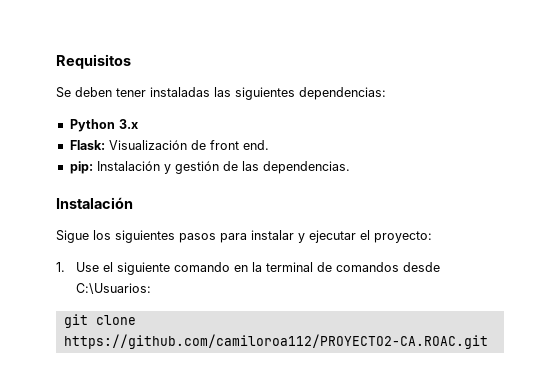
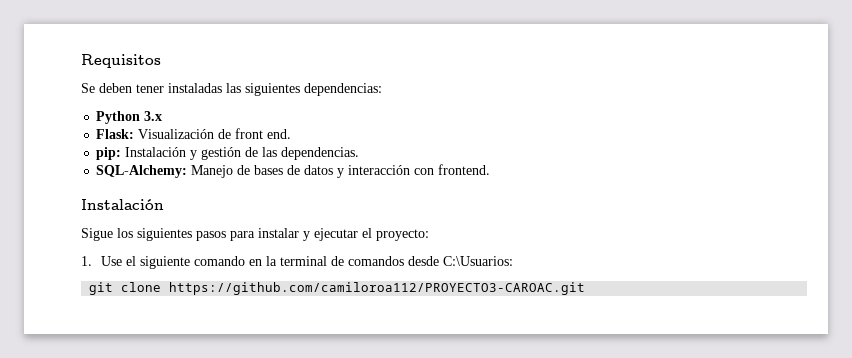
+ SQL-Alchemy: Manejo de bases de datos y interacción con frontend.
- git clone https://github.com/camiloroa112/PROYECTO2-CA.ROAC.git
+ git clone https://github.com/camiloroa112/PROYECTO3-CAROAC.git

